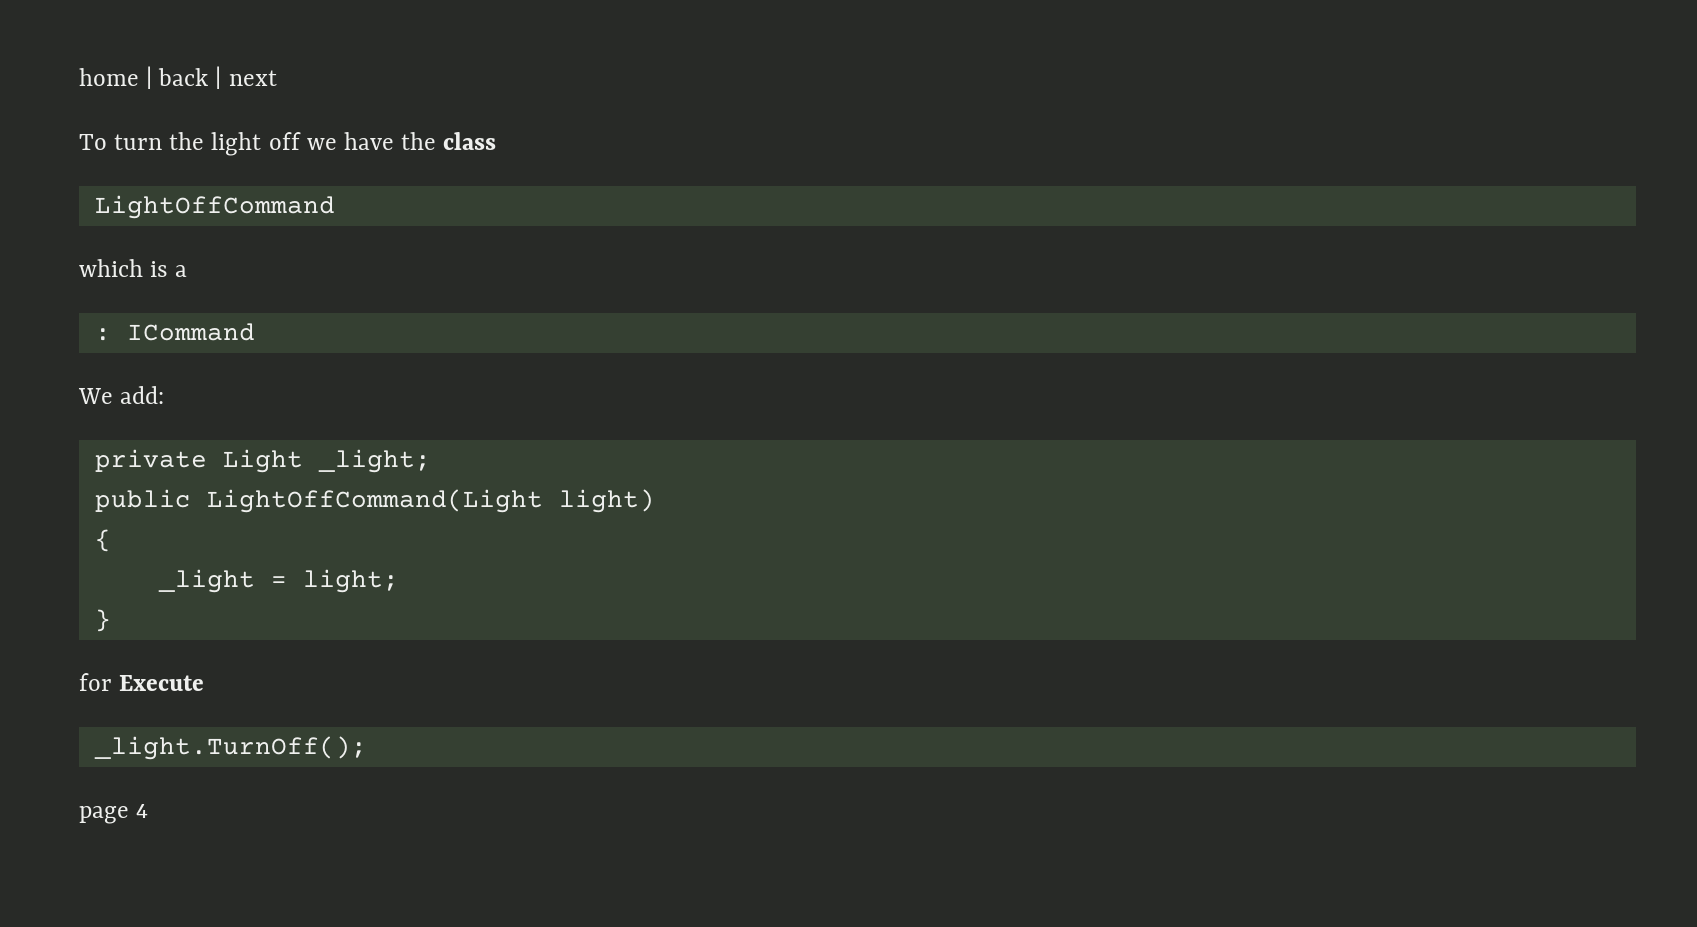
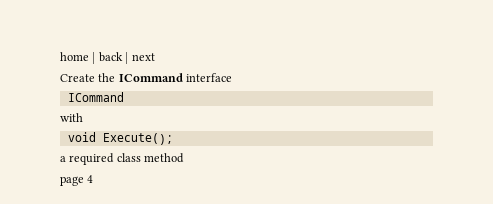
- To turn the light off we have the class
- LightOffCommand
- which is a
- : ICommand
- We add:
- private Light _light;
- public LightOffCommand(Light light)
- {
- _light = light;
- }
- for Execute
- _light.TurnOff();
+ Create the ICommand interface
+ ICommand
+ with
+ void Execute();
+ a required class method

